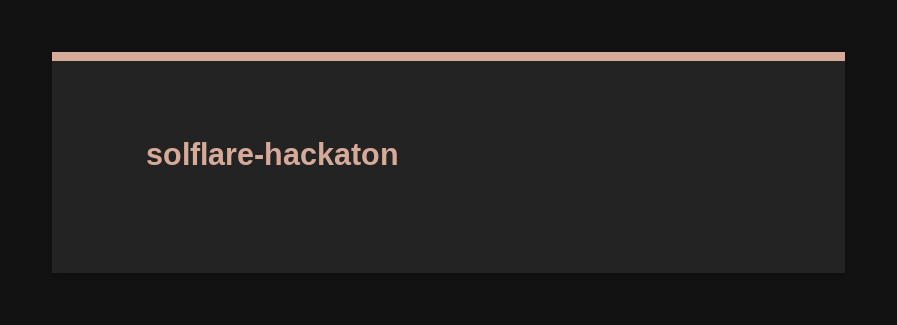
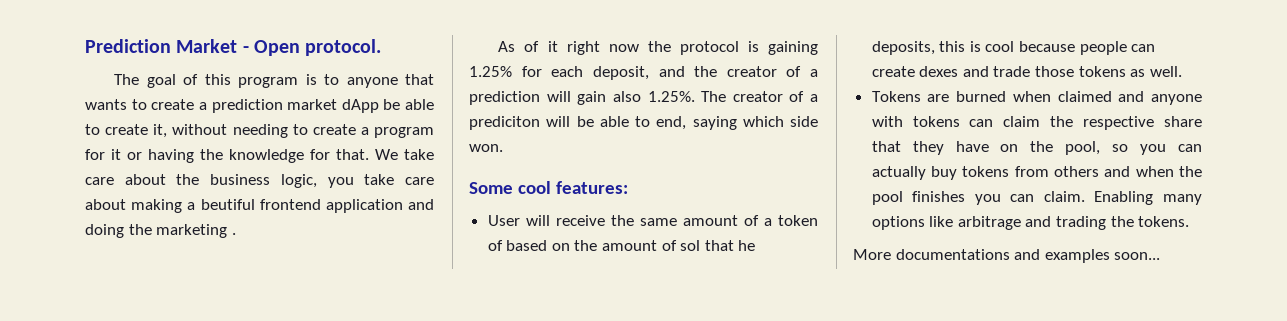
- solflare-hackaton
+ Prediction Market - Open protocol.
+ The goal of this program is to anyone that wants to create a prediction market dApp be able to create it, without needing to create a program for it or having the knowledge for that. We take care about the business logic, you take care about making a beutiful frontend application and doing the marketing .
+ As of it right now the protocol is gaining 1.25% for each deposit, and the creator of a prediction will gain also 1.25%. The creator of a prediciton will be able to end, saying which side won.
+ Some cool features:
+ User will receive the same amount of a token of based on the amount of sol that he deposits, this is cool because people can create dexes and trade those tokens as well.
+ Tokens are burned when claimed and anyone with tokens can claim the respective share that they have on the pool, so you can actually buy tokens from others and when the pool finishes you can claim. Enabling many options like arbitrage and trading the tokens.
+ More documentations and examples soon...

